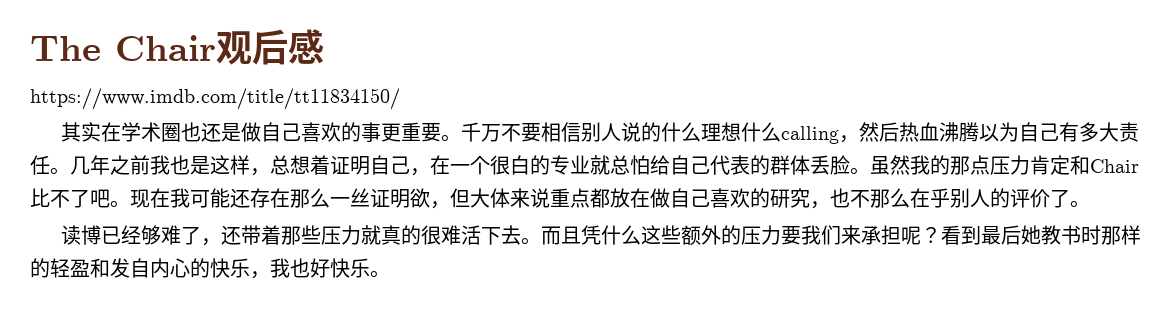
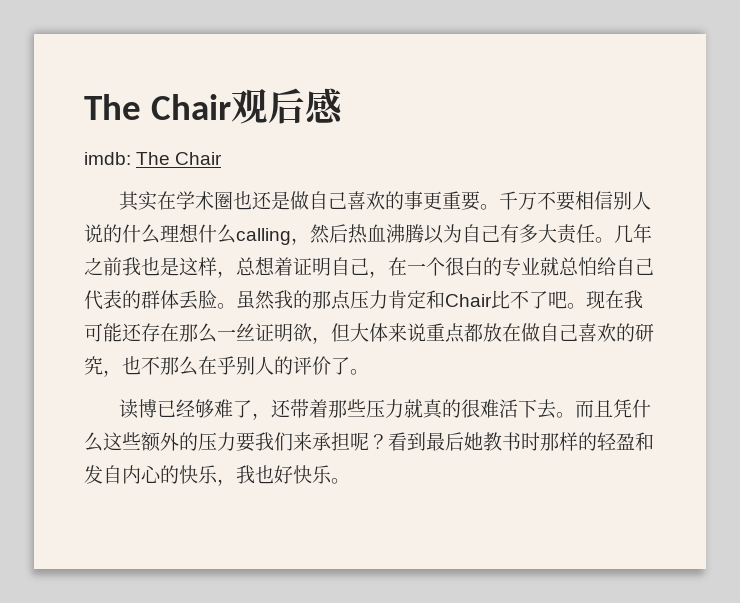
- https://www.imdb.com/title/tt11834150/
+ imdb: The Chair

